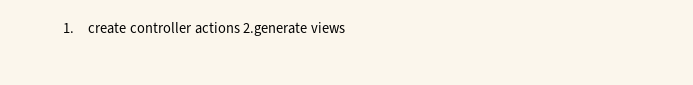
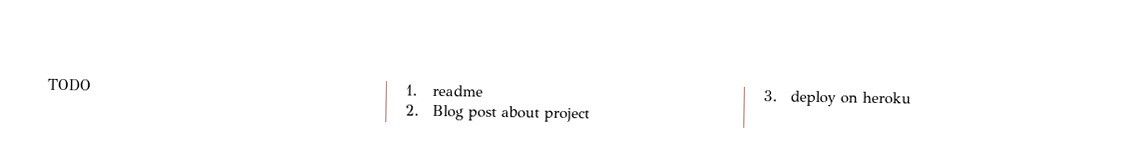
- 1. create controller actions 2.generate views
+ TODO
+ 1. readme
+ 2. Blog post about project
+ 3. deploy on heroku

